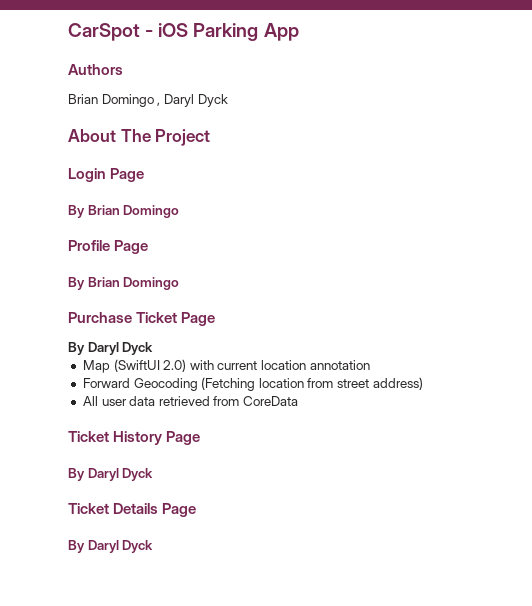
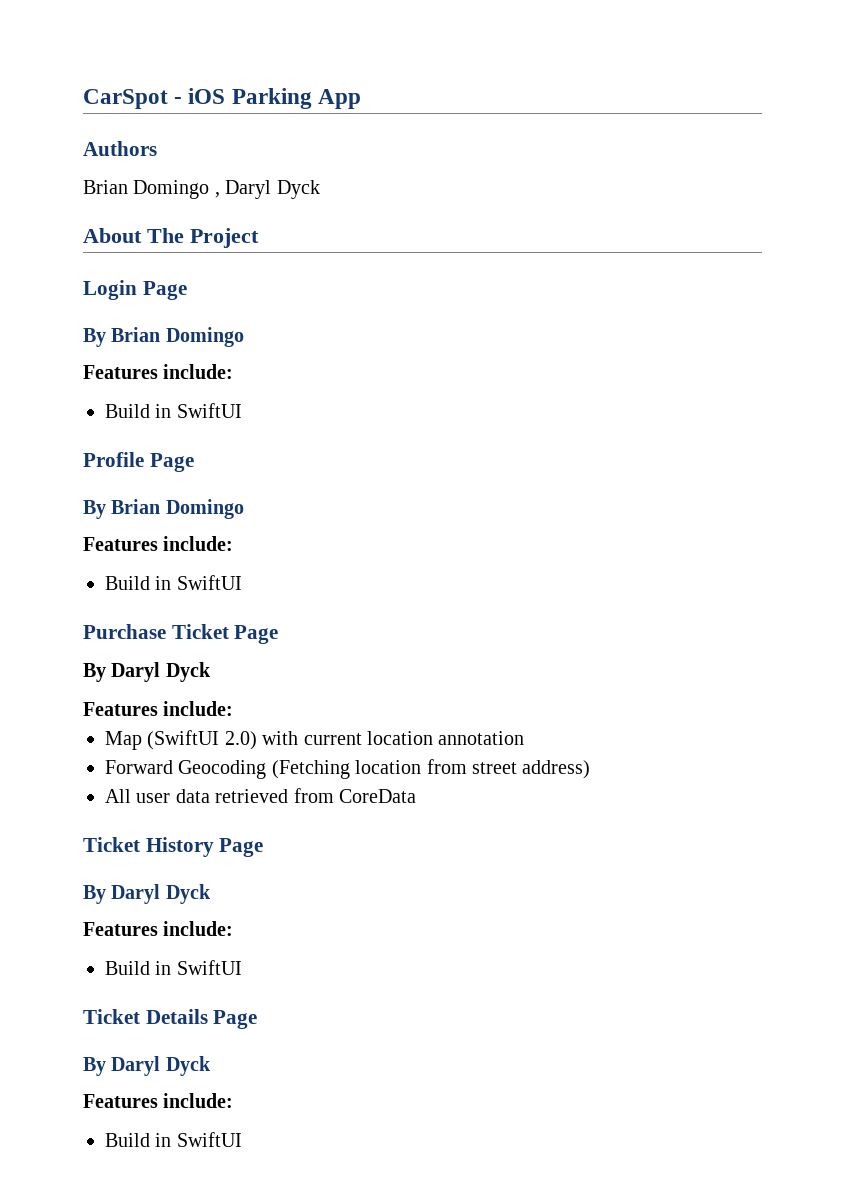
  Login Page
  By Brian Domingo
+ Features include:
+ Build in SwiftUI
  Profile Page
  By Brian Domingo
+ Features include:
+ Build in SwiftUI
  Purchase Ticket Page
  By Daryl Dyck
+ Features include:
  Ticket History Page
  By Daryl Dyck
+ Features include:
+ Build in SwiftUI
  Ticket Details Page
  By Daryl Dyck
+ Features include:
+ Build in SwiftUI

